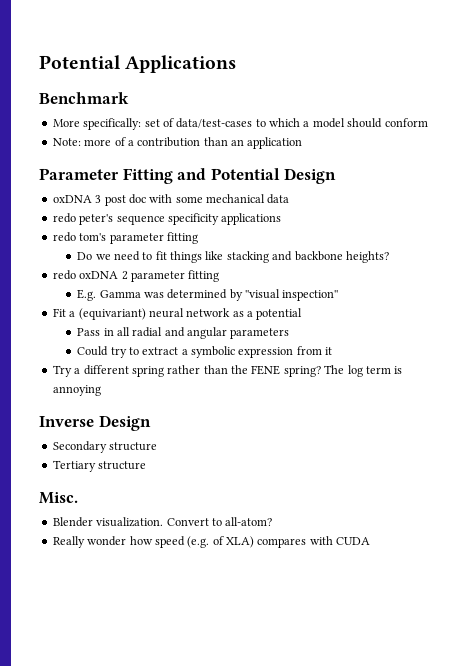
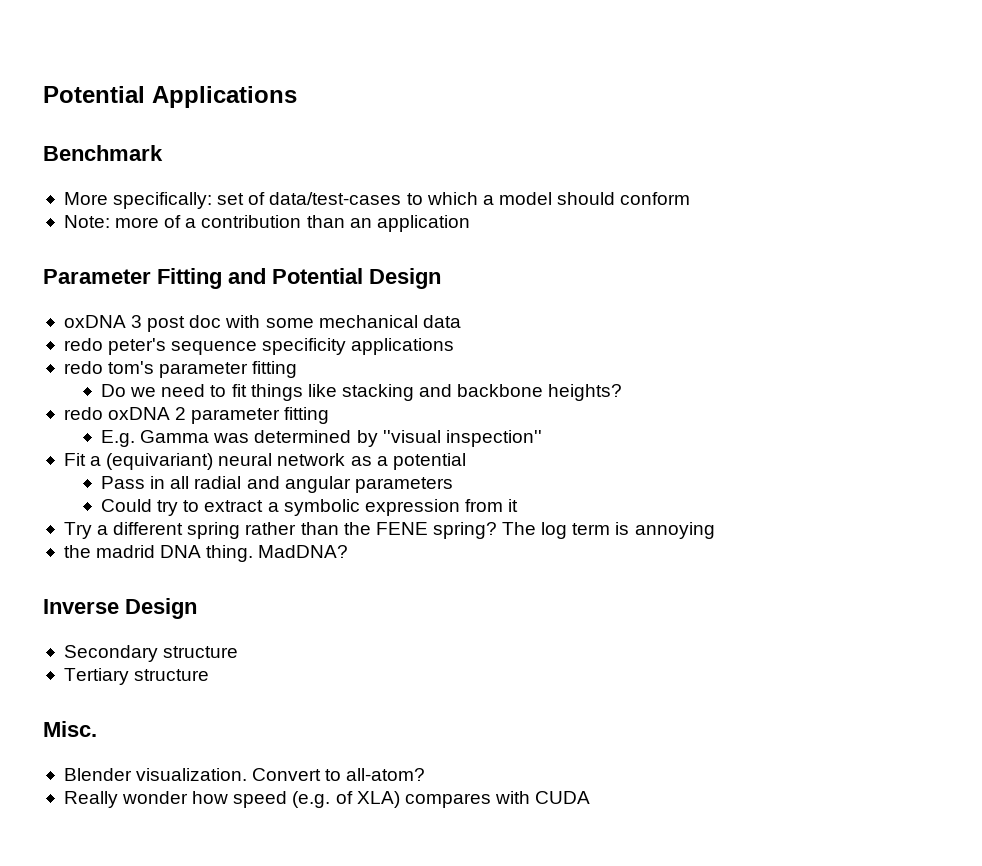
+ the madrid DNA thing. MadDNA?

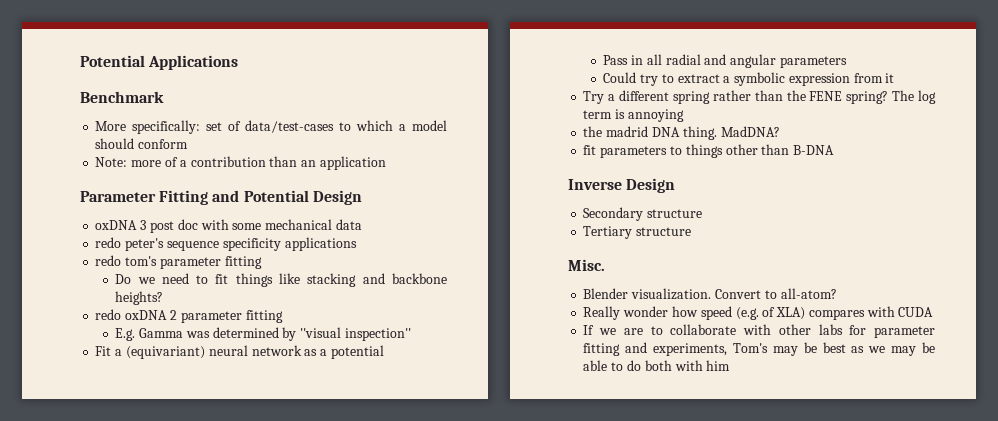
+ fit parameters to things other than B-DNA
+ If we are to collaborate with other labs for parameter fitting and experiments, Tom's may be best as we may be able to do both with him

